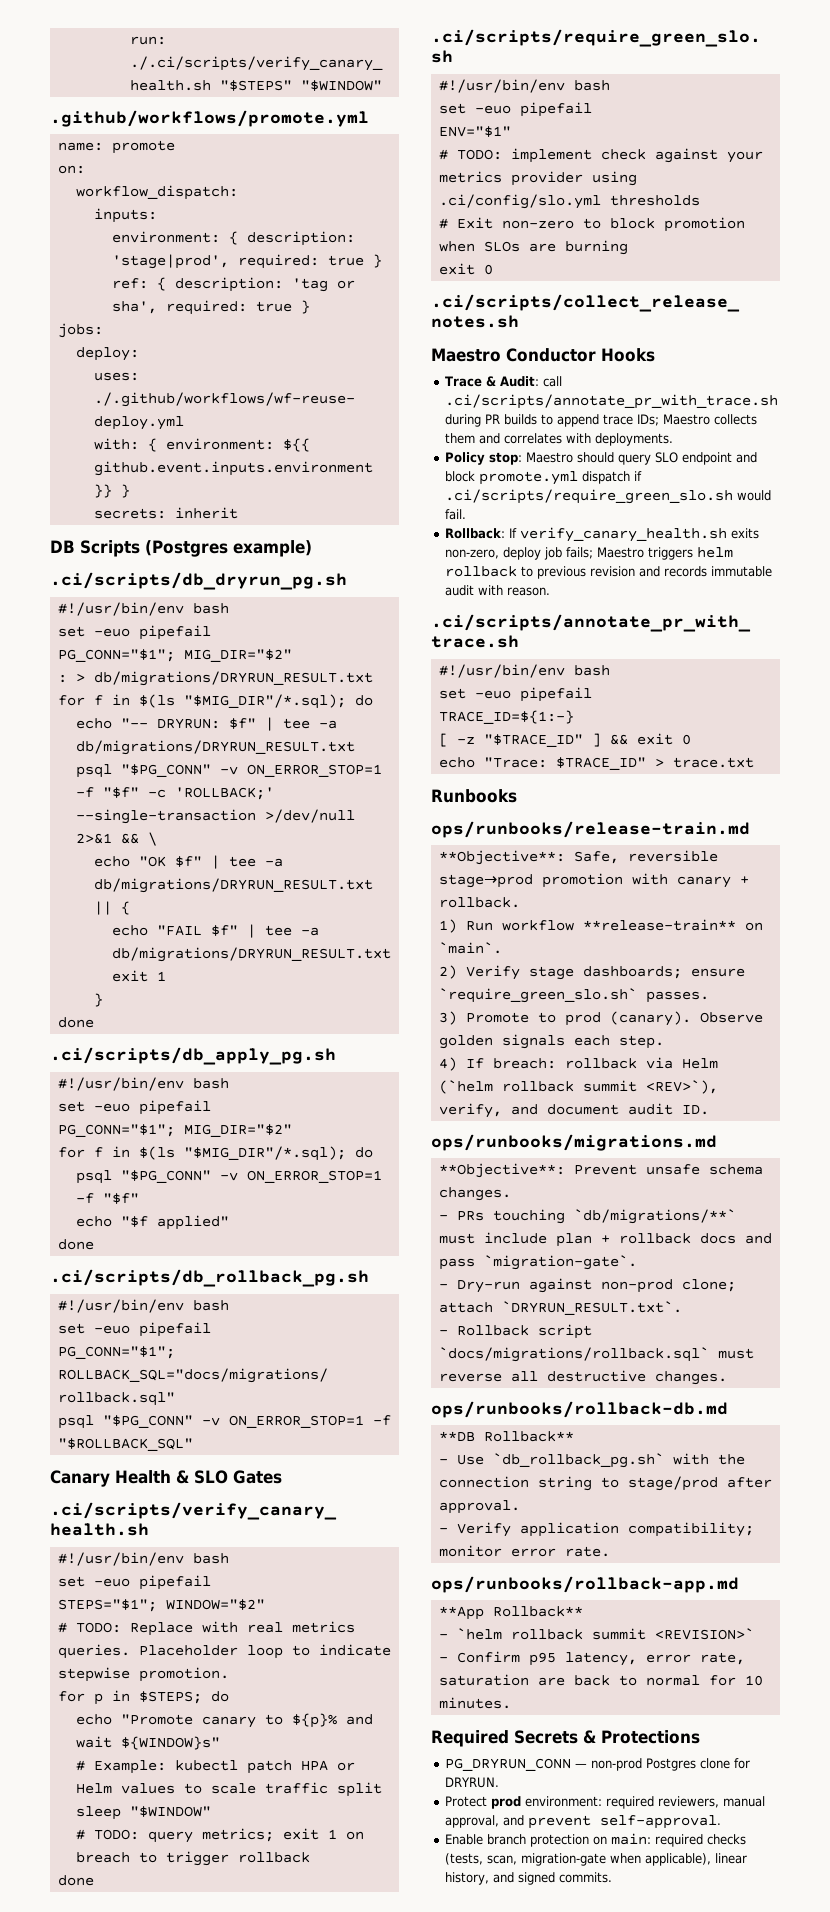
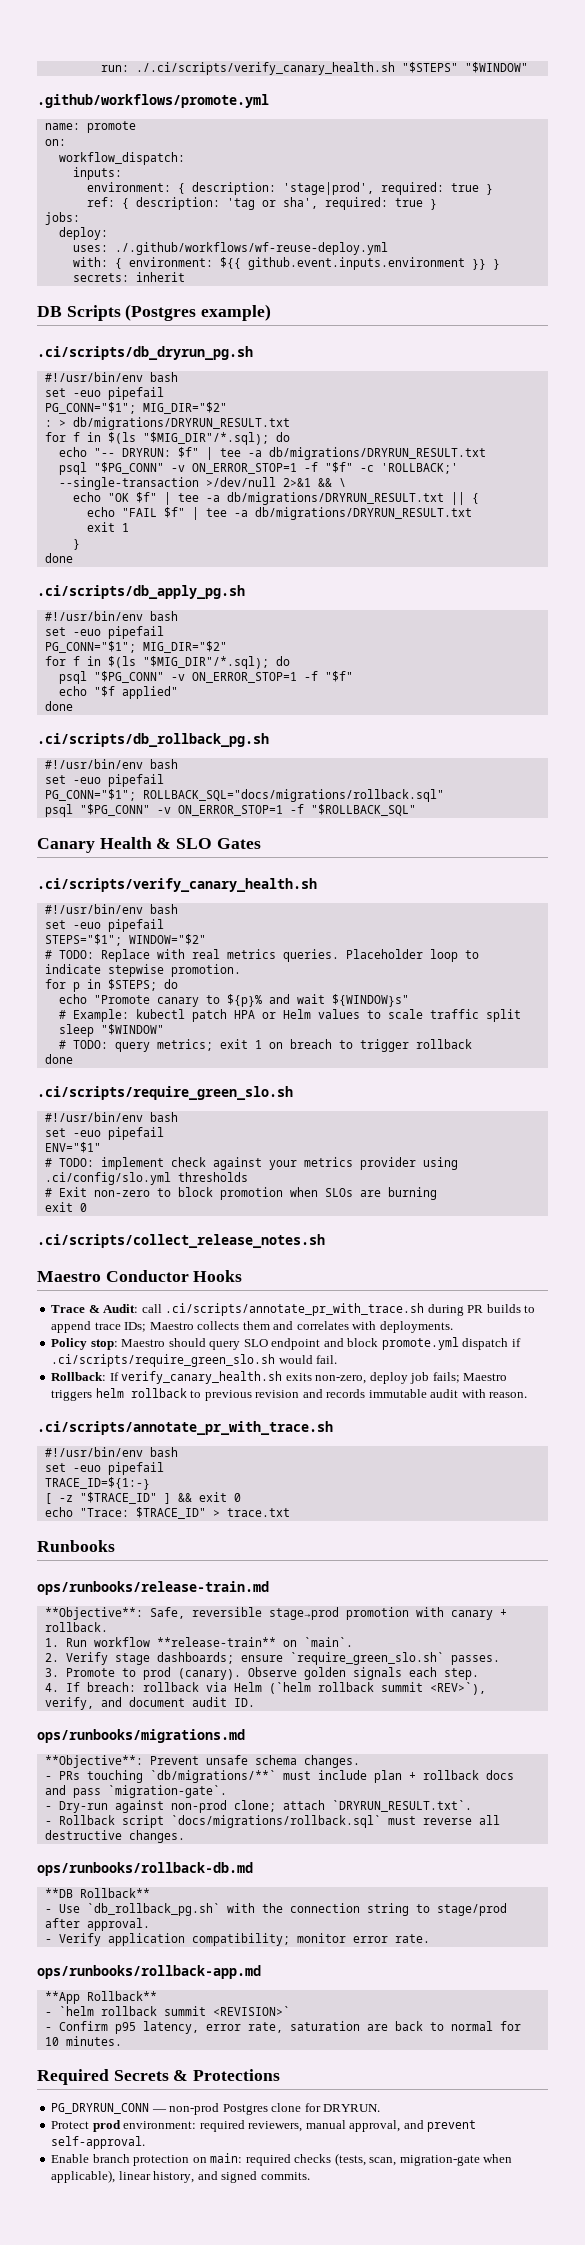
- 1) Run workflow **release-train** on `main`.
+ 1. Run workflow **release-train** on `main`.
- 2) Verify stage dashboards; ensure `require_green_slo.sh` passes.
+ 2. Verify stage dashboards; ensure `require_green_slo.sh` passes.
- 3) Promote to prod (canary).
+ 3. Promote to prod (canary).
- 4) If breach: rollback via Helm (`helm rollback summit <REV>`), verify, and document audit ID.
+ 4. If breach: rollback via Helm (`helm rollback summit <REV>`), verify, and document audit ID.

